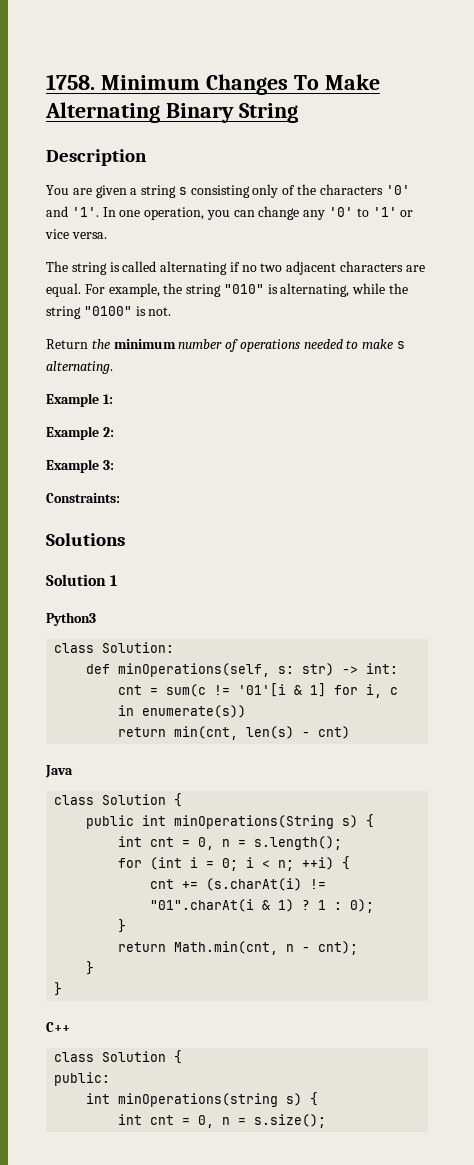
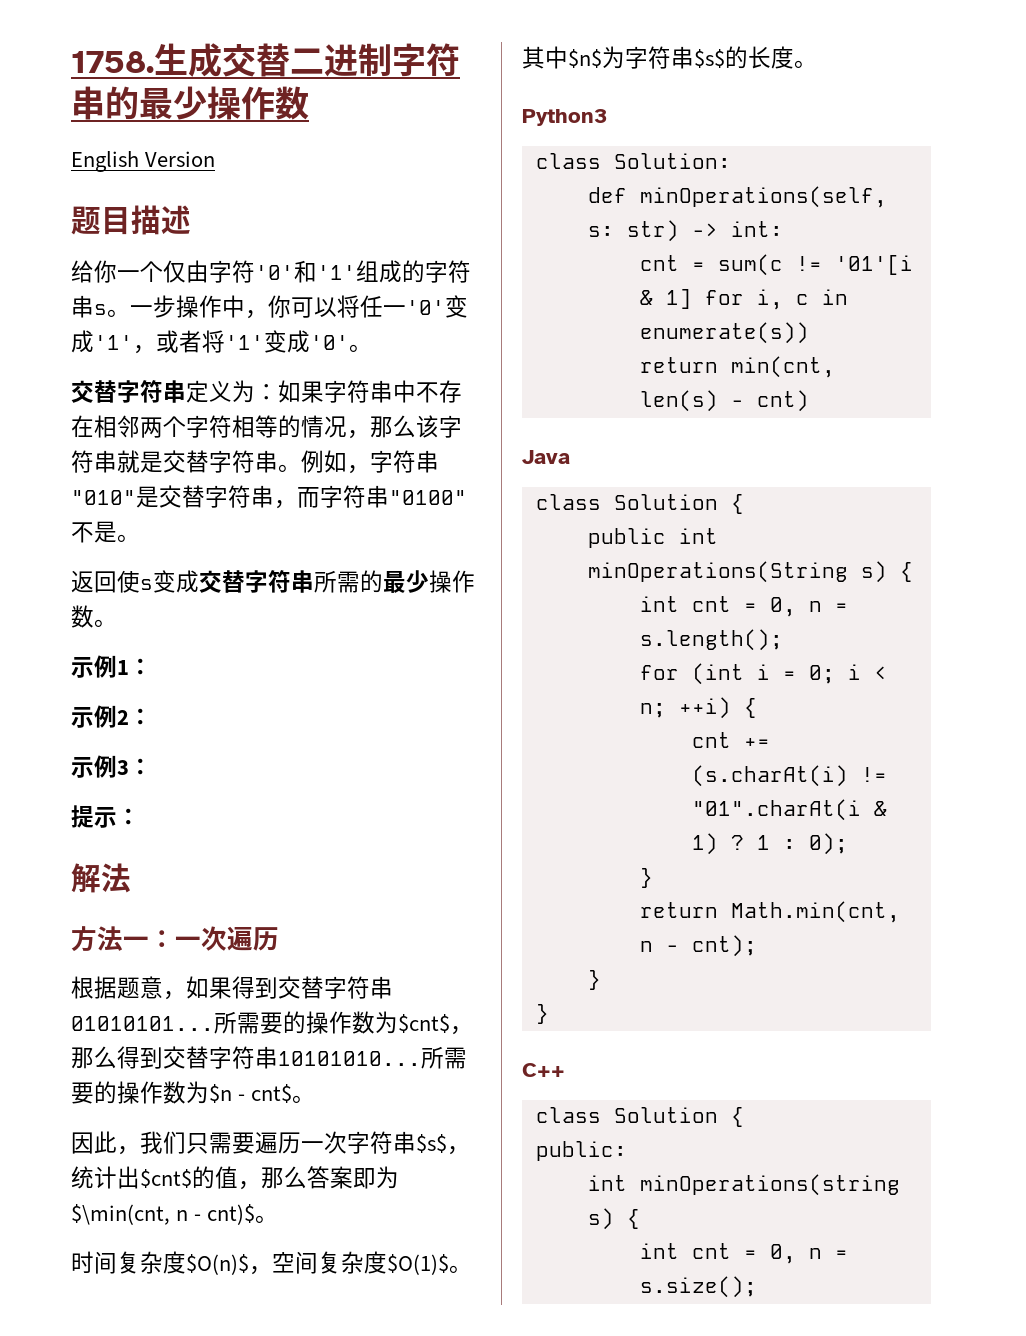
- Minimum Changes To Make Alternating Binary String
- Description
- You are given a string s consisting only of the characters '0' and '1'. In one operation, you can change any '0' to '1' or vice versa.
- The string is called alternating if no two adjacent characters are equal. For example, the string "010" is alternating, while the string "0100" is not.
- Return the minimum number of operations needed to make s alternating.
- Example 1:
- Example 2:
- Example 3:
- Constraints:
- Solutions
- Solution 1
+ 生成交替二进制字符串的最少操作数
+ English Version
+ 题目描述
+ 给你一个仅由字符'0'和'1'组成的字符串s。一步操作中，你可以将任一'0'变成'1'，或者将'1'变成'0'。
+ 交替字符串定义为：如果字符串中不存在相邻两个字符相等的情况，那么该字符串就是交替字符串。例如，字符串"010"是交替字符串，而字符串"0100"不是。
+ 返回使s变成交替字符串所需的最少操作数。
+ 示例1：
+ 示例2：
+ 示例3：
+ 提示：
+ 解法
+ 方法一：一次遍历
+ 根据题意，如果得到交替字符串01010101...所需要的操作数为$cnt$，那么得到交替字符串10101010...所需要的操作数为$n - cnt$。
+ 因此，我们只需要遍历一次字符串$s$，统计出$cnt$的值，那么答案即为$\min(cnt, n - cnt)$。
+ 时间复杂度$O(n)$，空间复杂度$O(1)$。其中$n$为字符串$s$的长度。

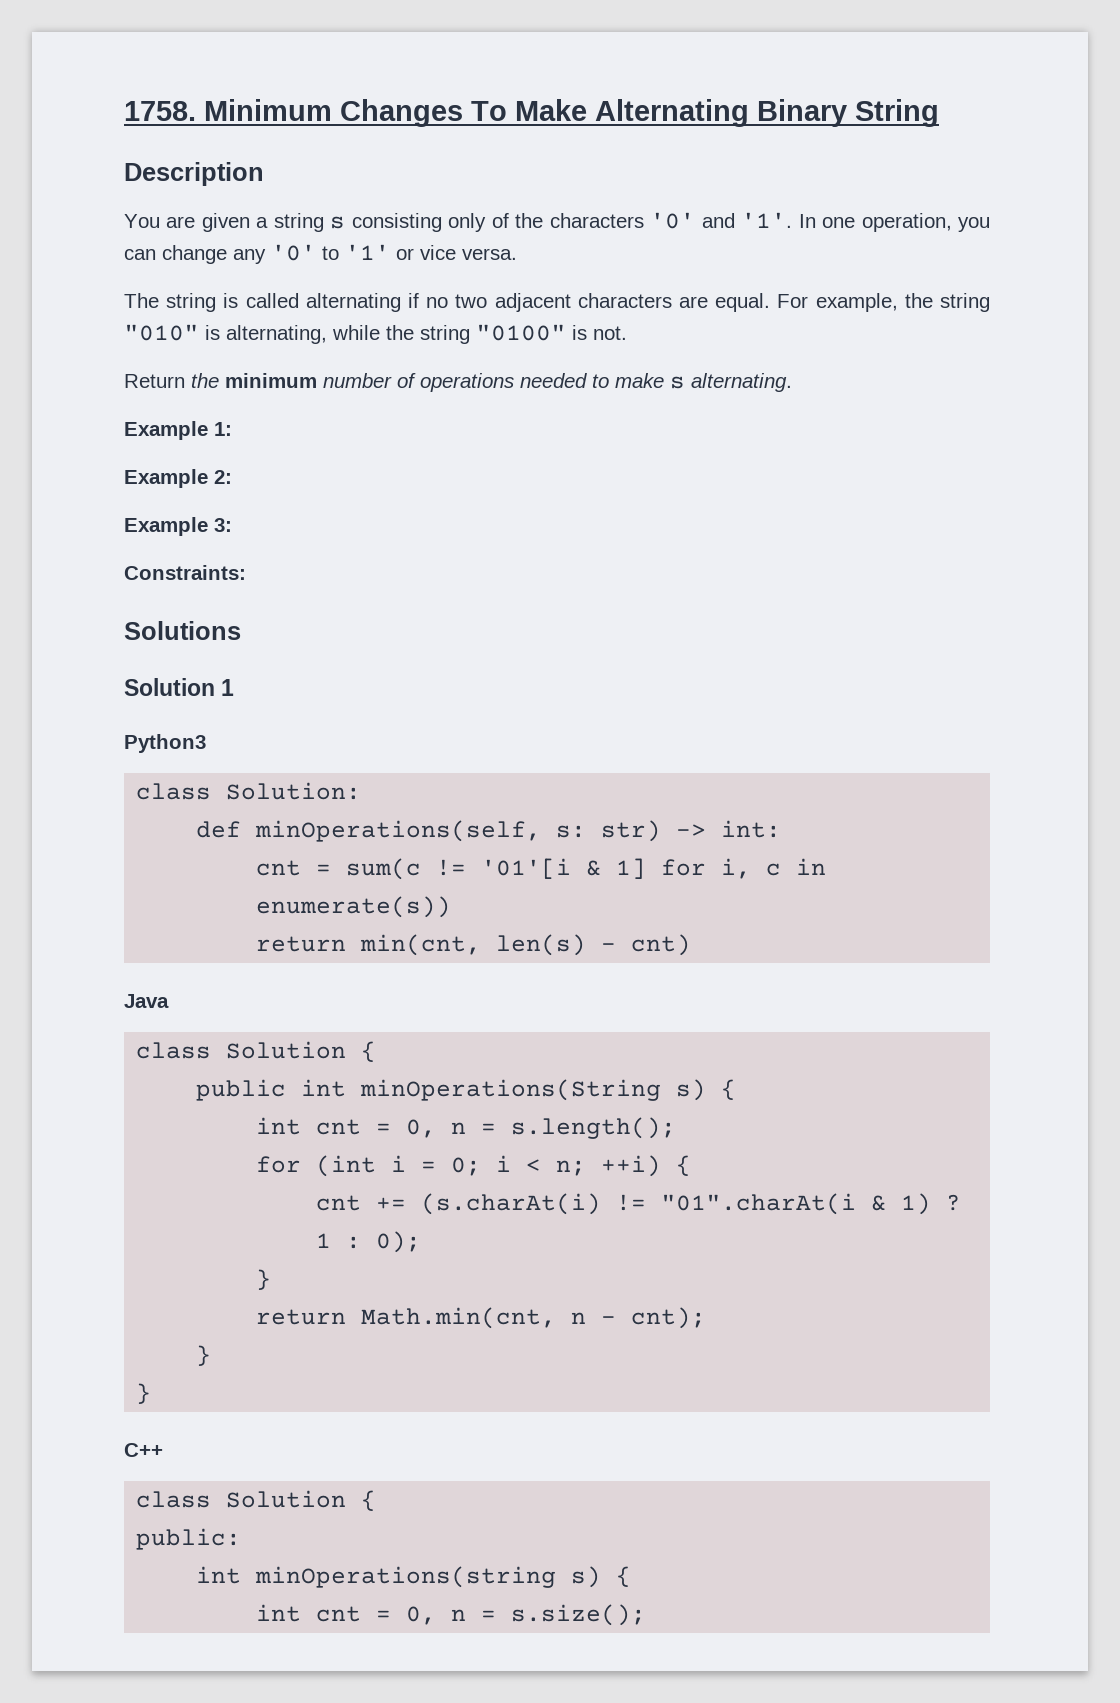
- 生成交替二进制字符串的最少操作数
- English Version
- 题目描述
- 给你一个仅由字符'0'和'1'组成的字符串s。一步操作中，你可以将任一'0'变成'1'，或者将'1'变成'0'。
- 交替字符串定义为：如果字符串中不存在相邻两个字符相等的情况，那么该字符串就是交替字符串。例如，字符串"010"是交替字符串，而字符串"0100"不是。
- 返回使s变成交替字符串所需的最少操作数。
- 示例1：
- 示例2：
- 示例3：
- 提示：
- 解法
- 方法一：一次遍历
- 根据题意，如果得到交替字符串01010101...所需要的操作数为$cnt$，那么得到交替字符串10101010...所需要的操作数为$n - cnt$。
- 因此，我们只需要遍历一次字符串$s$，统计出$cnt$的值，那么答案即为$\min(cnt, n - cnt)$。
- 时间复杂度$O(n)$，空间复杂度$O(1)$。其中$n$为字符串$s$的长度。
+ Minimum Changes To Make Alternating Binary String
+ Description
+ You are given a string s consisting only of the characters '0' and '1'. In one operation, you can change any '0' to '1' or vice versa.
+ The string is called alternating if no two adjacent characters are equal. For example, the string "010" is alternating, while the string "0100" is not.
+ Return the minimum number of operations needed to make s alternating.
+ Example 1:
+ Example 2:
+ Example 3:
+ Constraints:
+ Solutions
+ Solution 1

